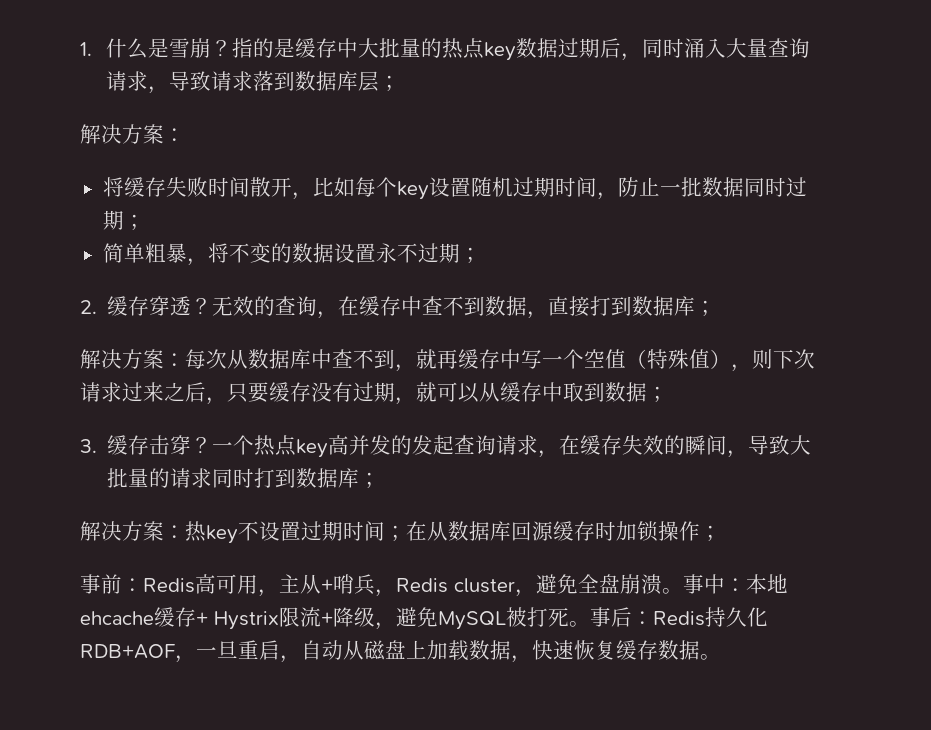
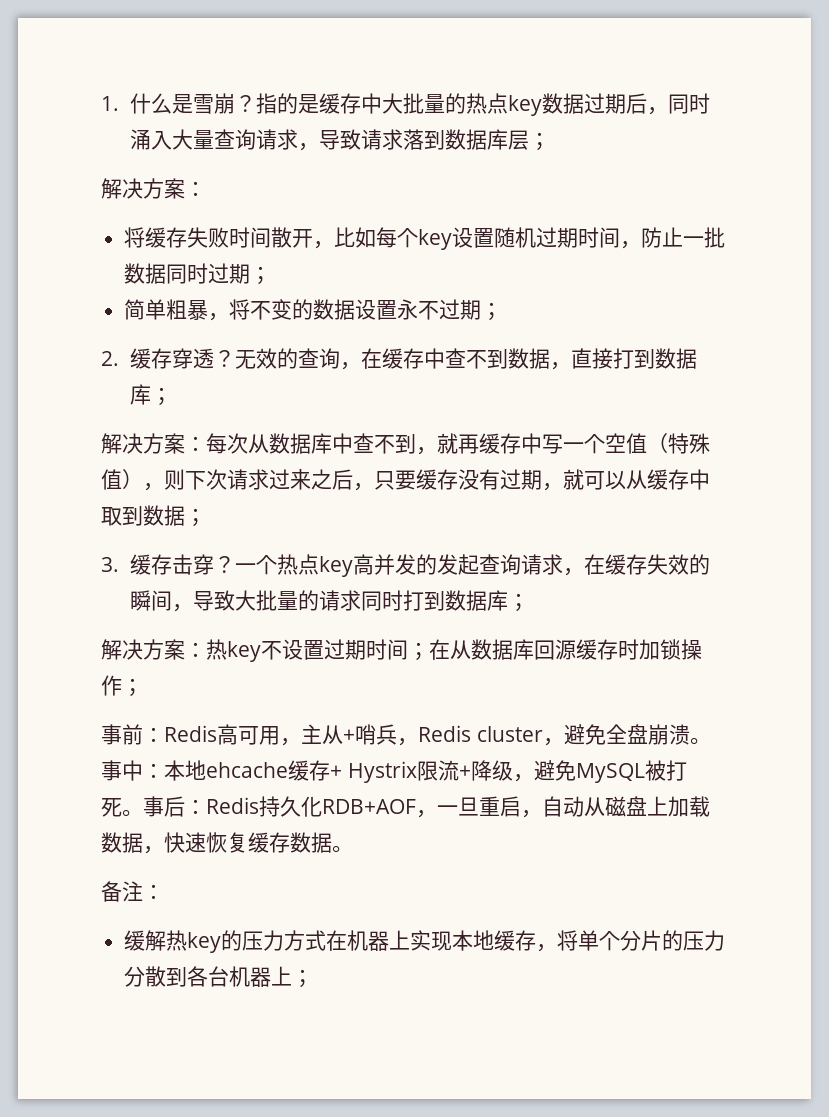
+ 备注：
+ 缓解热key的压力方式在机器上实现本地缓存，将单个分片的压力分散到各台机器上；

